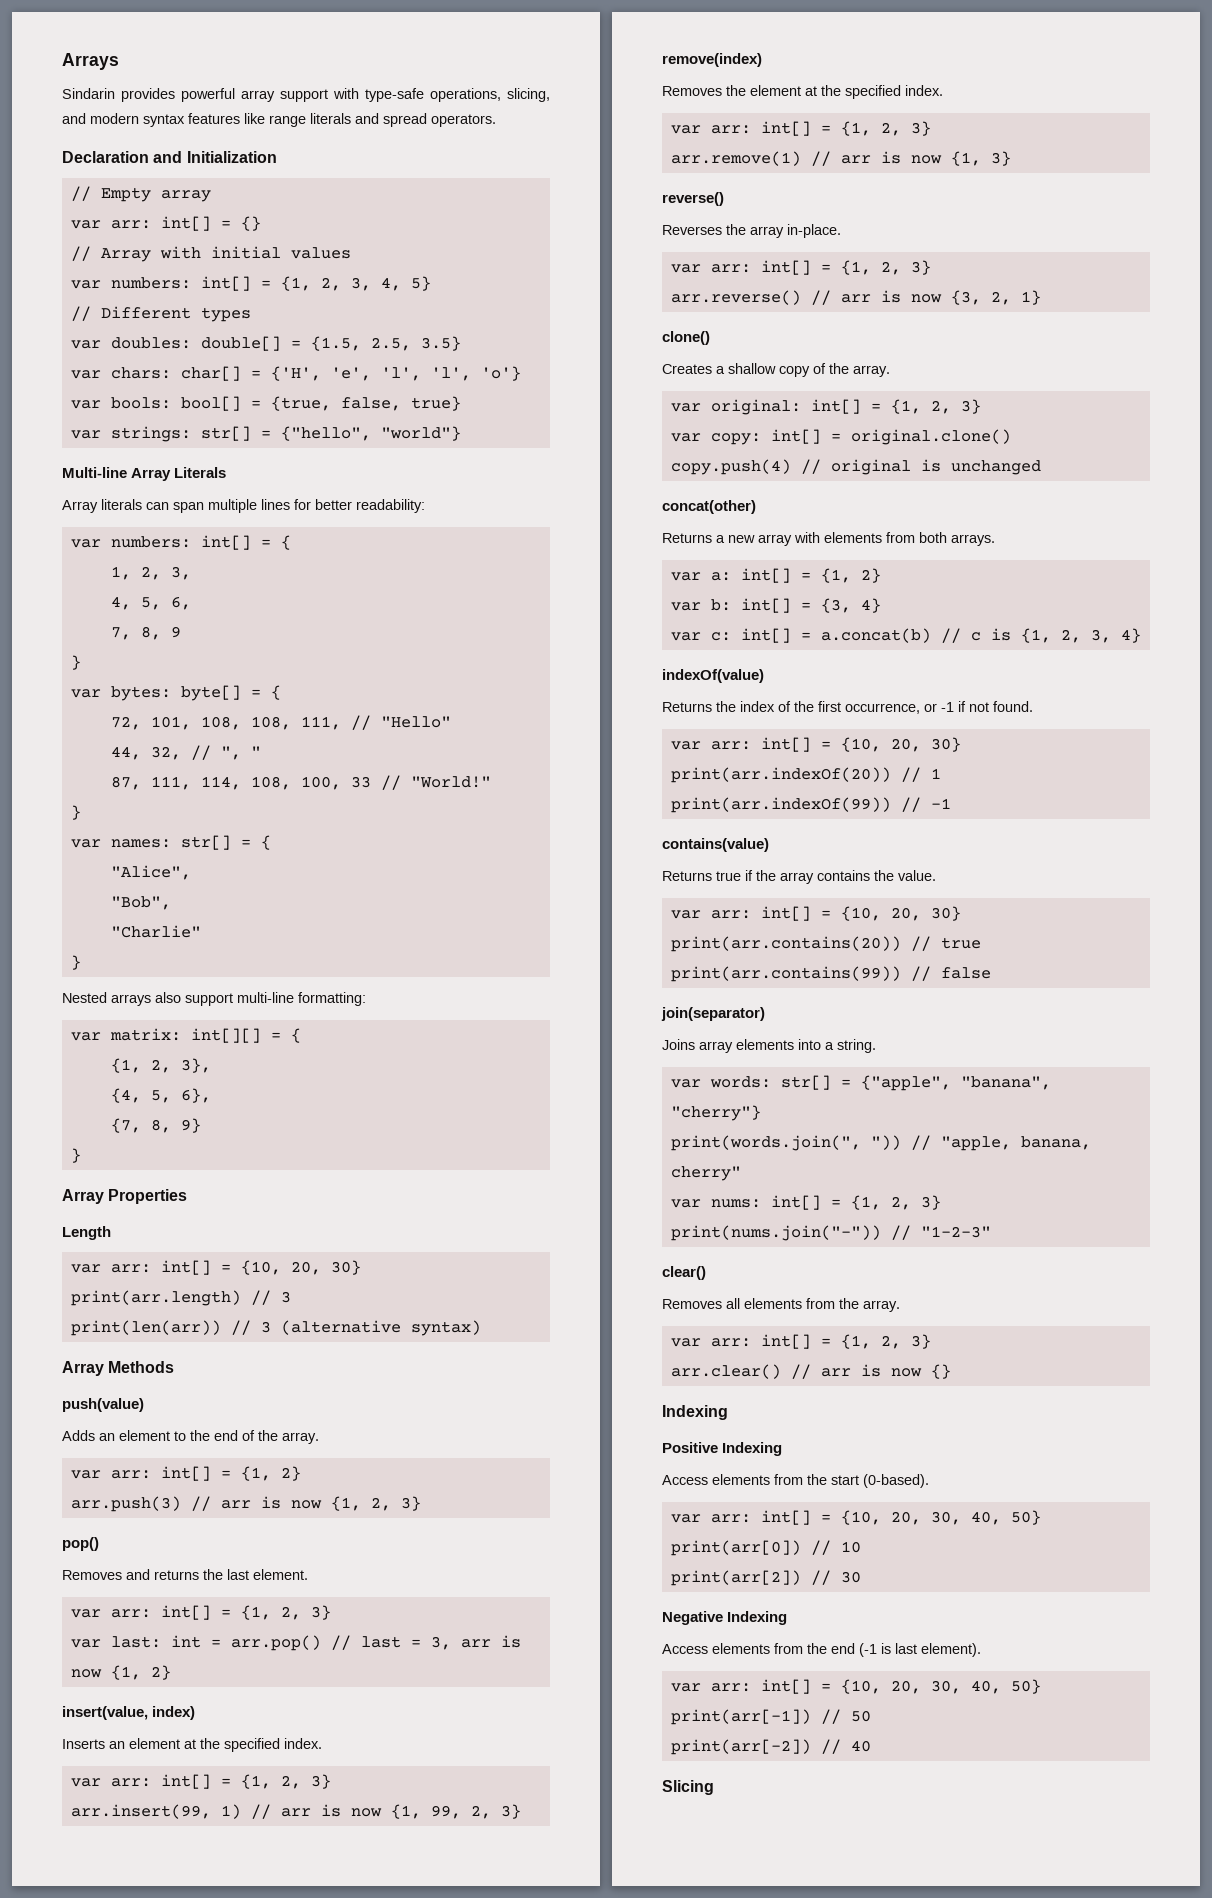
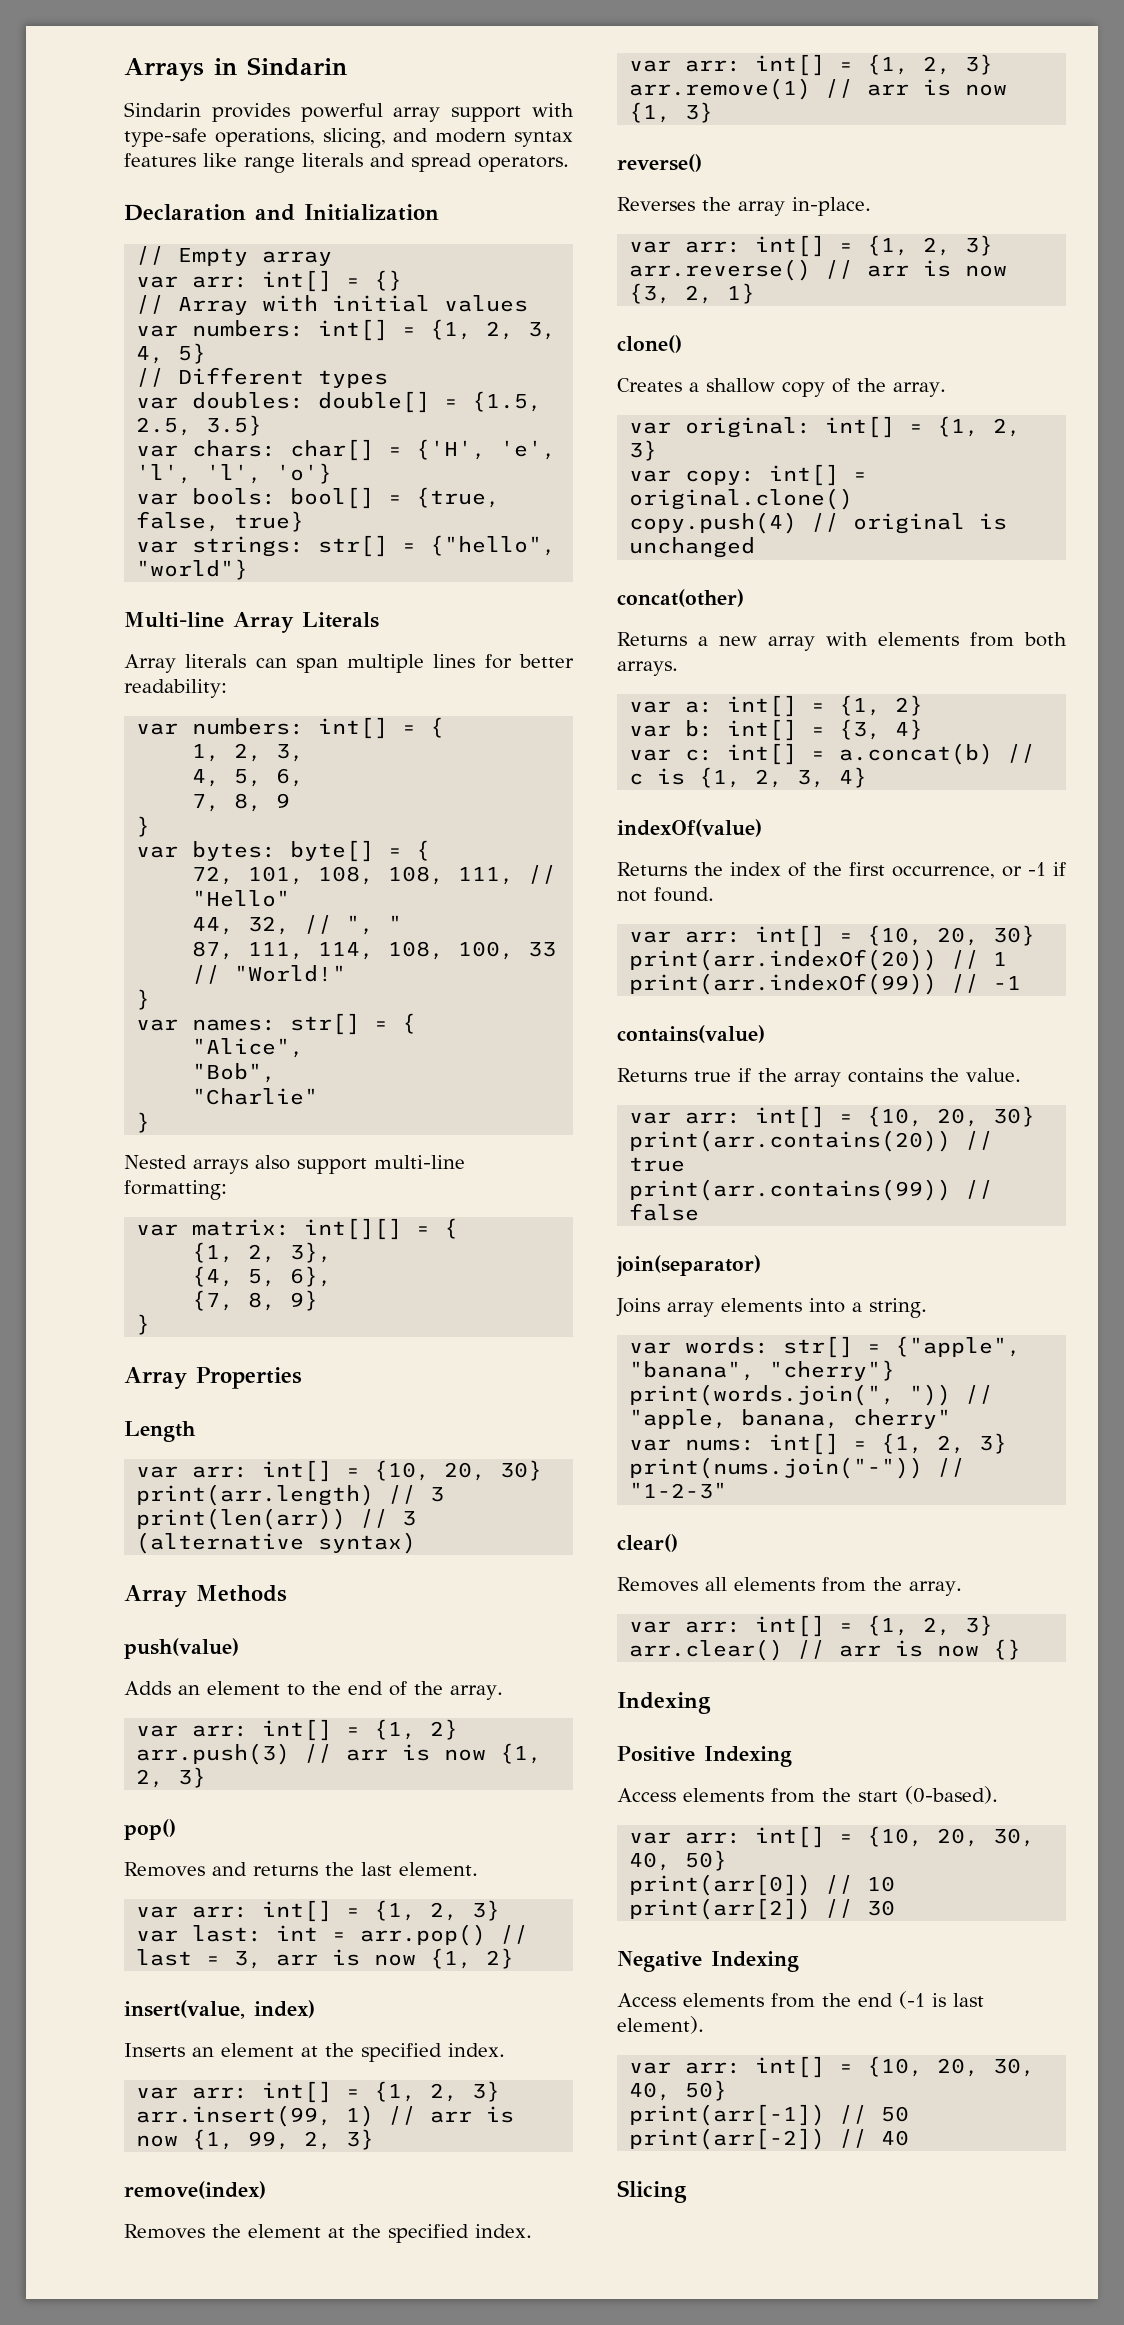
- Arrays
+ Arrays in Sindarin

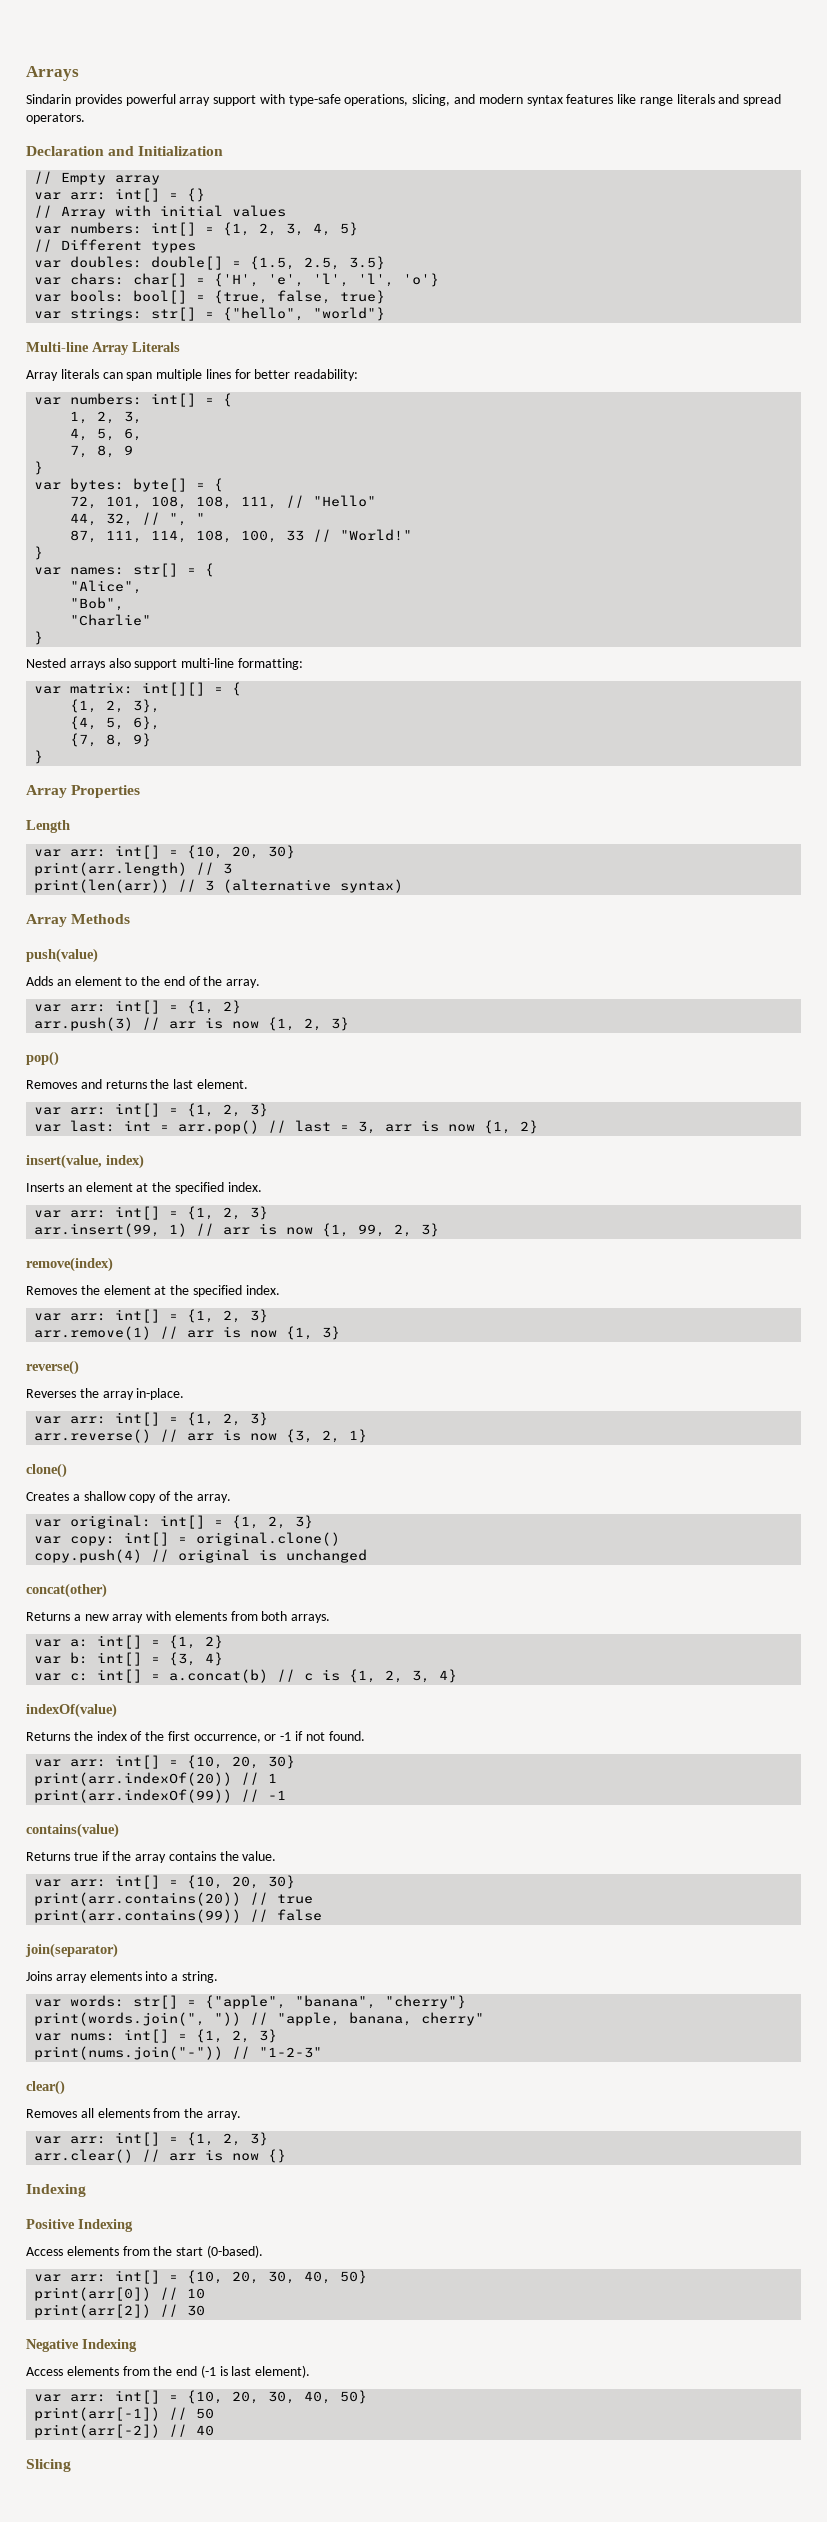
- Arrays in Sindarin
+ Arrays

